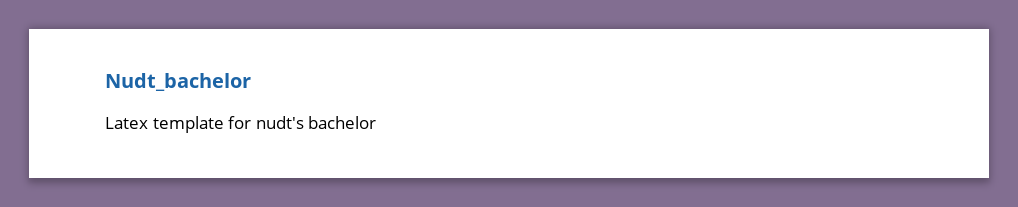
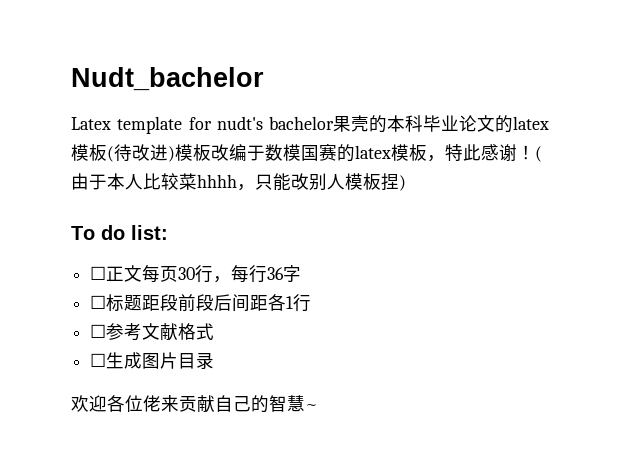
- Latex template for nudt's bachelor
+ Latex template for nudt's bachelor果壳的本科毕业论文的latex模板(待改进)模板改编于数模国赛的latex模板，特此感谢！(由于本人比较菜hhhh，只能改别人模板捏)
+ To do list:
+ ☐正文每页30行，每行36字
+ ☐标题距段前段后间距各1行
+ ☐参考文献格式
+ ☐生成图片目录
+ 欢迎各位佬来贡献自己的智慧~

